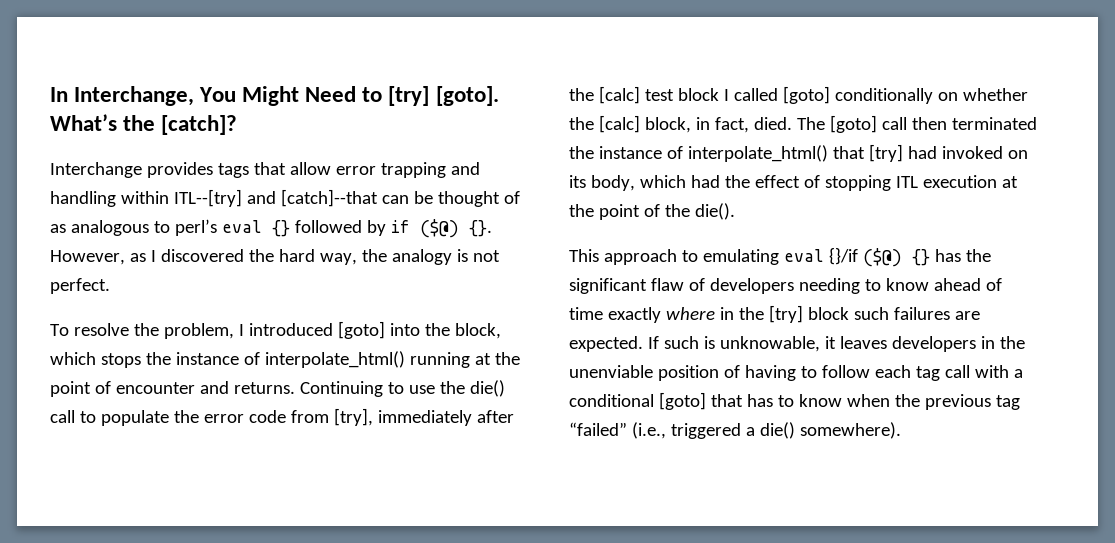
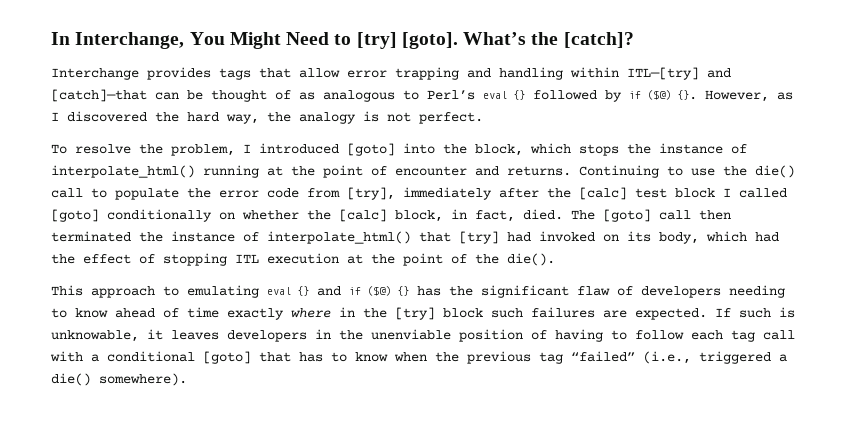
- Interchange provides tags that allow error trapping and handling within ITL--[try] and [catch]--that can be thought of as analogous to perl’s eval {} followed by if ($@) {}.
+ Interchange provides tags that allow error trapping and handling within ITL—[try] and [catch]—that can be thought of as analogous to Perl’s eval {} followed by if ($@) {}.
- This approach to emulating eval {}/if ($@) {} has the significant flaw of developers needing to know ahead of time exactly where in the [try] block such failures are expected.
+ This approach to emulating eval {} and if ($@) {} has the significant flaw of developers needing to know ahead of time exactly where in the [try] block such failures are expected.

